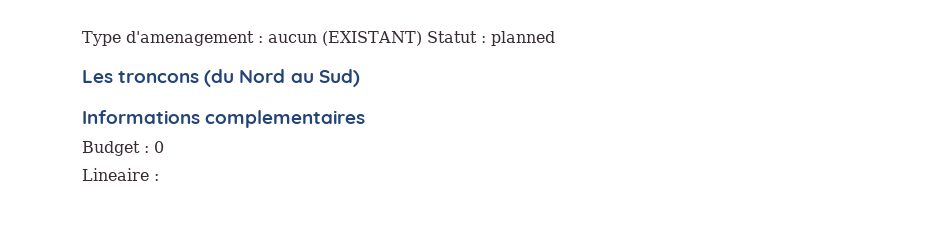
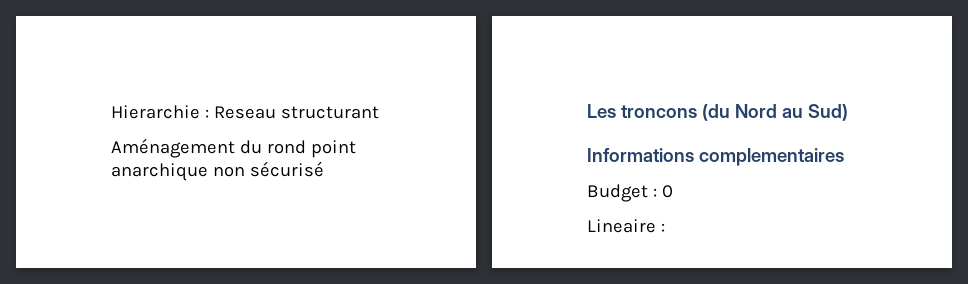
- Type d'amenagement : aucun (EXISTANT) Statut : planned
+ Hierarchie : Reseau structurant
+ Aménagement du rond point anarchique non sécurisé

